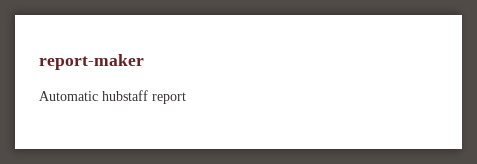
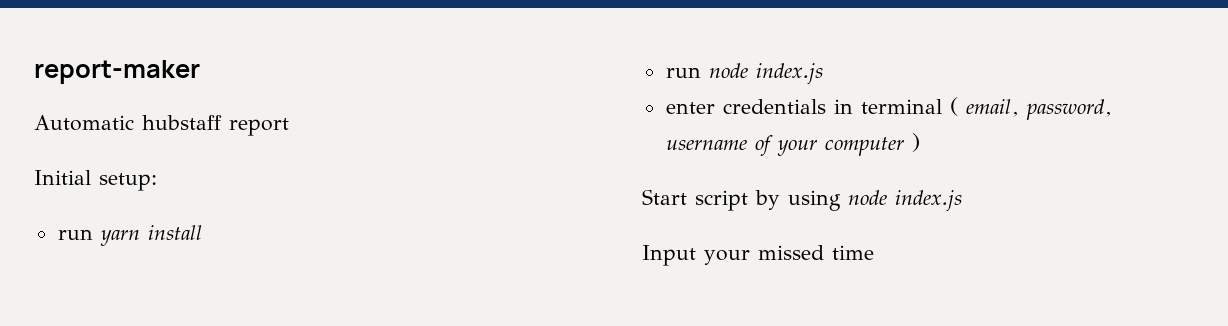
+ Initial setup:
+ run yarn install
+ run node index.js
+ enter credentials in terminal ( email, password, username of your computer )
+ Start script by using node index.js
+ Input your missed time

